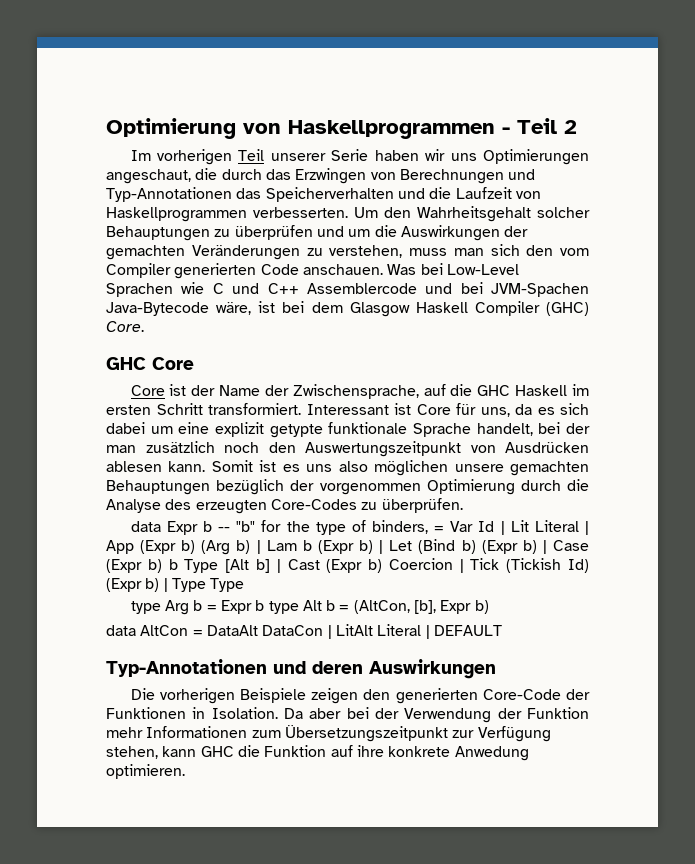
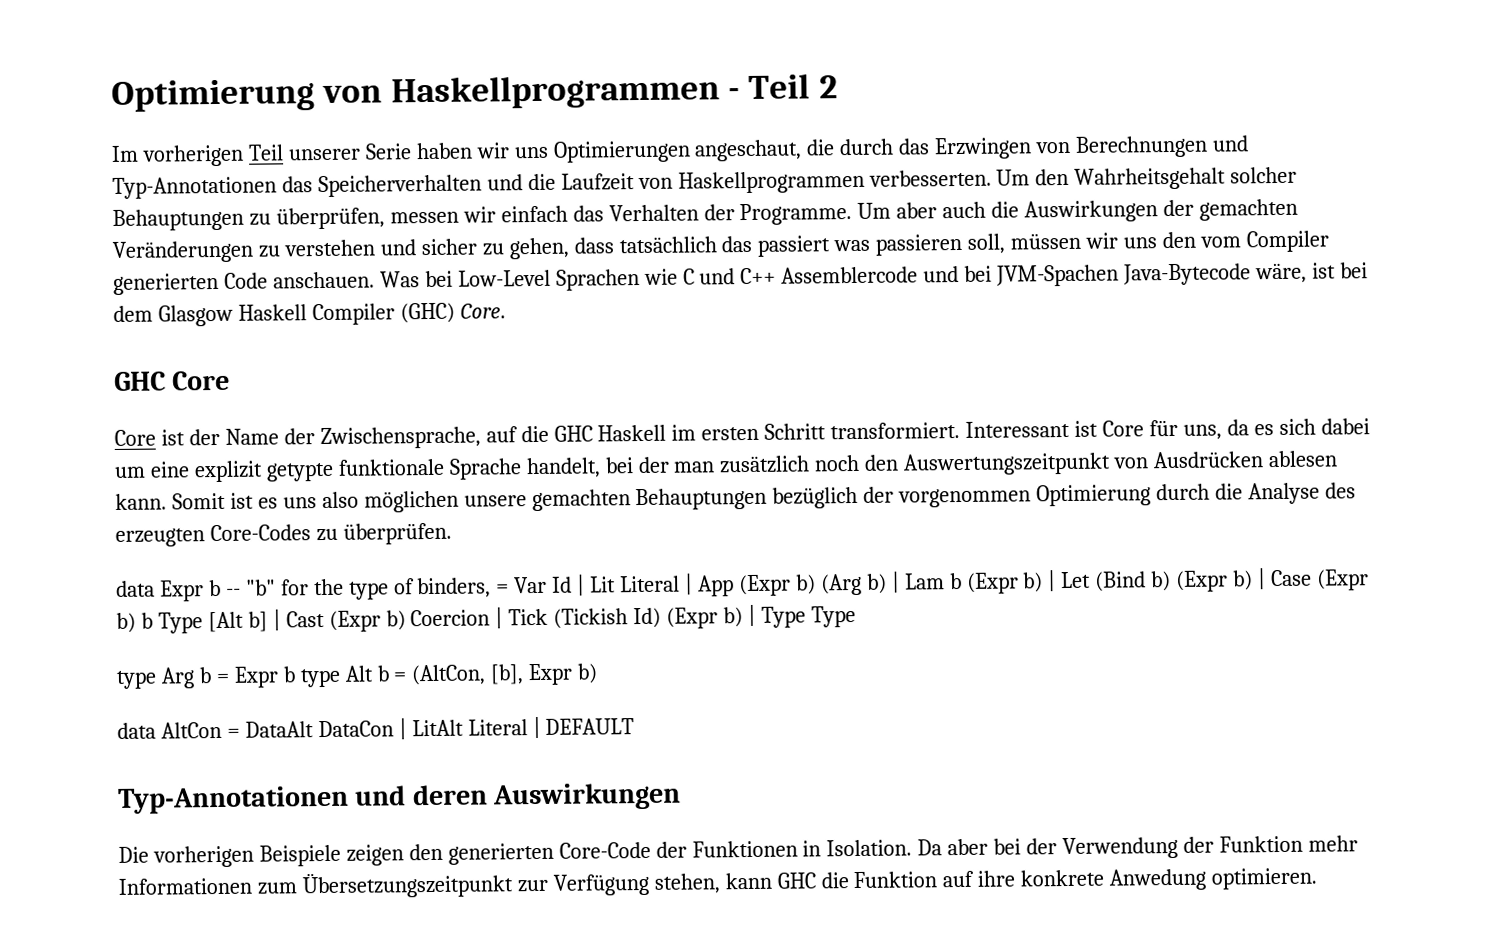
- Um den Wahrheitsgehalt solcher Behauptungen zu überprüfen und um die Auswirkungen der gemachten Veränderungen zu verstehen, muss man sich den vom Compiler generierten Code anschauen.
+ Um den Wahrheitsgehalt solcher Behauptungen zu überprüfen, messen wir einfach das Verhalten der Programme. Um aber auch die Auswirkungen der gemachten Veränderungen zu verstehen und sicher zu gehen, dass tatsächlich das passiert was passieren soll, müssen wir uns den vom Compiler generierten Code anschauen.

